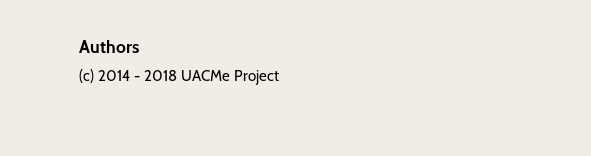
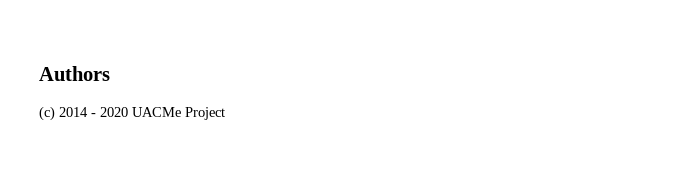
- (c) 2014 - 2018 UACMe Project
+ (c) 2014 - 2020 UACMe Project

